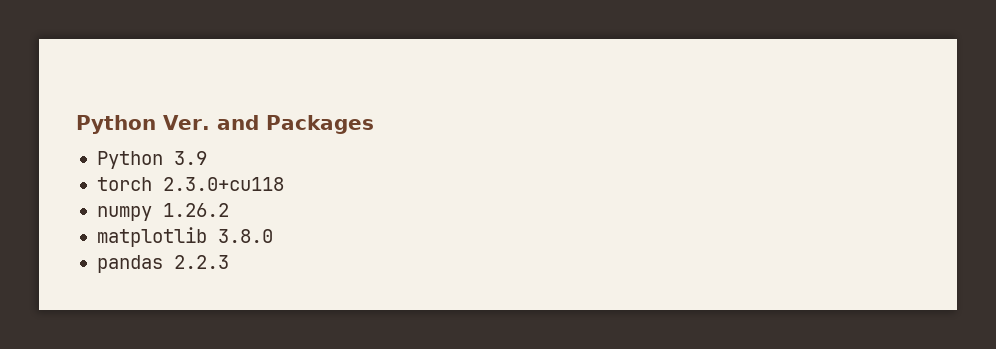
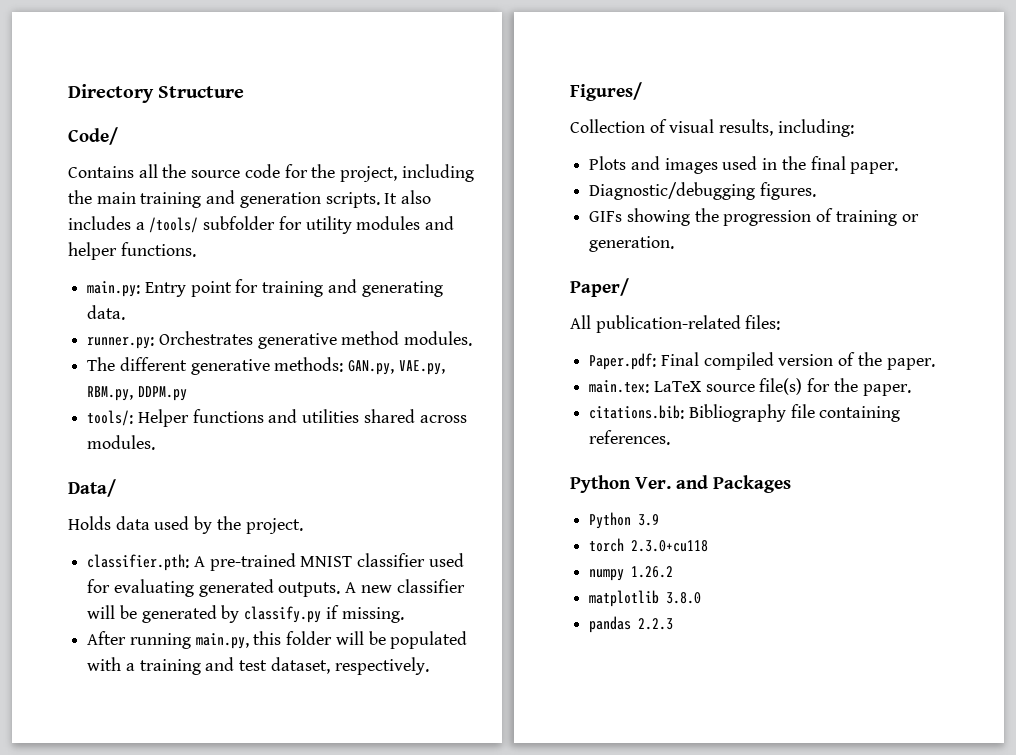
+ Directory Structure
+ Code/
+ Contains all the source code for the project, including the main training and generation scripts. It also includes a /tools/ subfolder for utility modules and helper functions.
+ main.py: Entry point for training and generating data.
+ runner.py: Orchestrates generative method modules.
+ The different generative methods: GAN.py, VAE.py, RBM.py, DDPM.py
+ tools/: Helper functions and utilities shared across modules.
+ Data/
+ Holds data used by the project.
+ classifier.pth: A pre-trained MNIST classifier used for evaluating generated outputs. A new classifier will be generated by classify.py if missing.
+ After running main.py, this folder will be populated with a training and test dataset, respectively.
+ Figures/
+ Collection of visual results, including:
+ Plots and images used in the final paper.
+ Diagnostic/debugging figures.
+ GIFs showing the progression of training or generation.
+ Paper/
+ All publication-related files:
+ Paper.pdf: Final compiled version of the paper.
+ main.tex: LaTeX source file(s) for the paper.
+ citations.bib: Bibliography file containing references.

